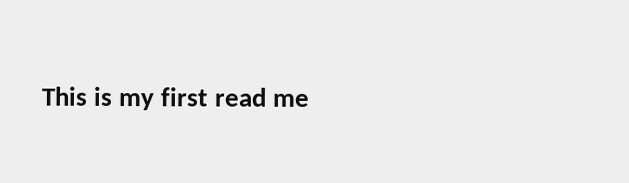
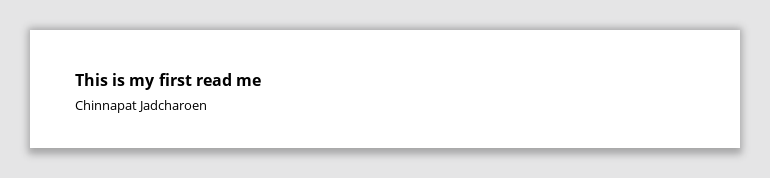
+ Chinnapat Jadcharoen

